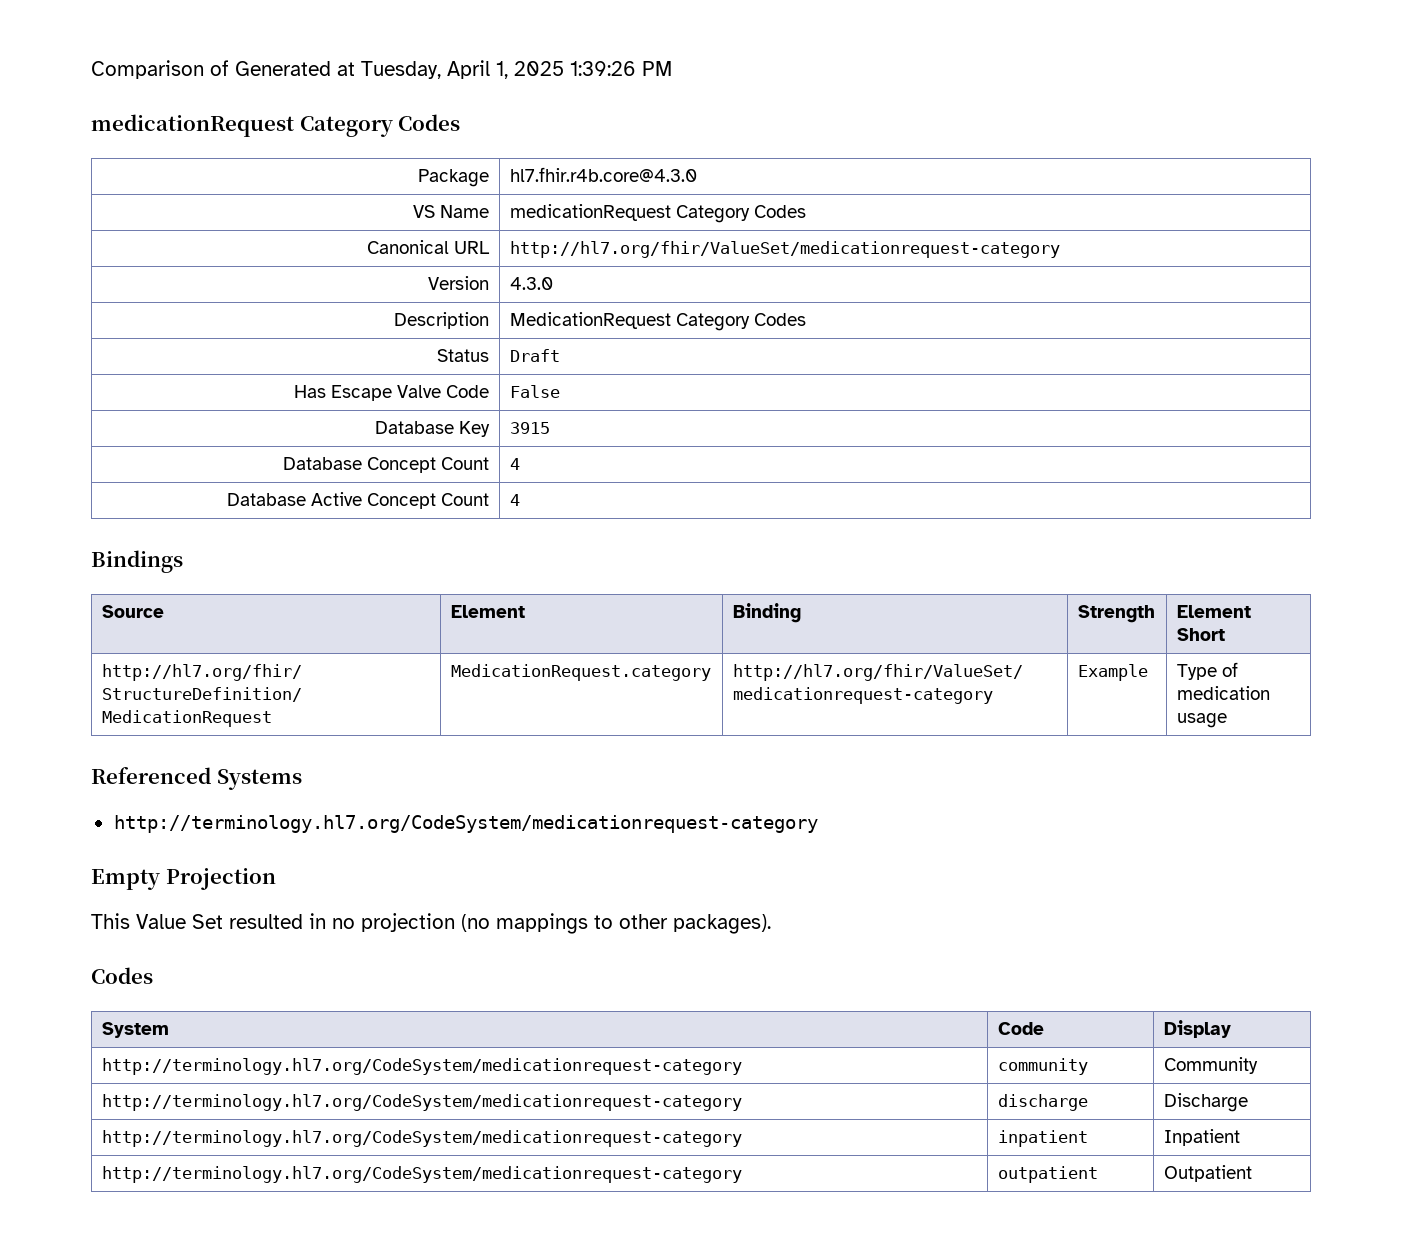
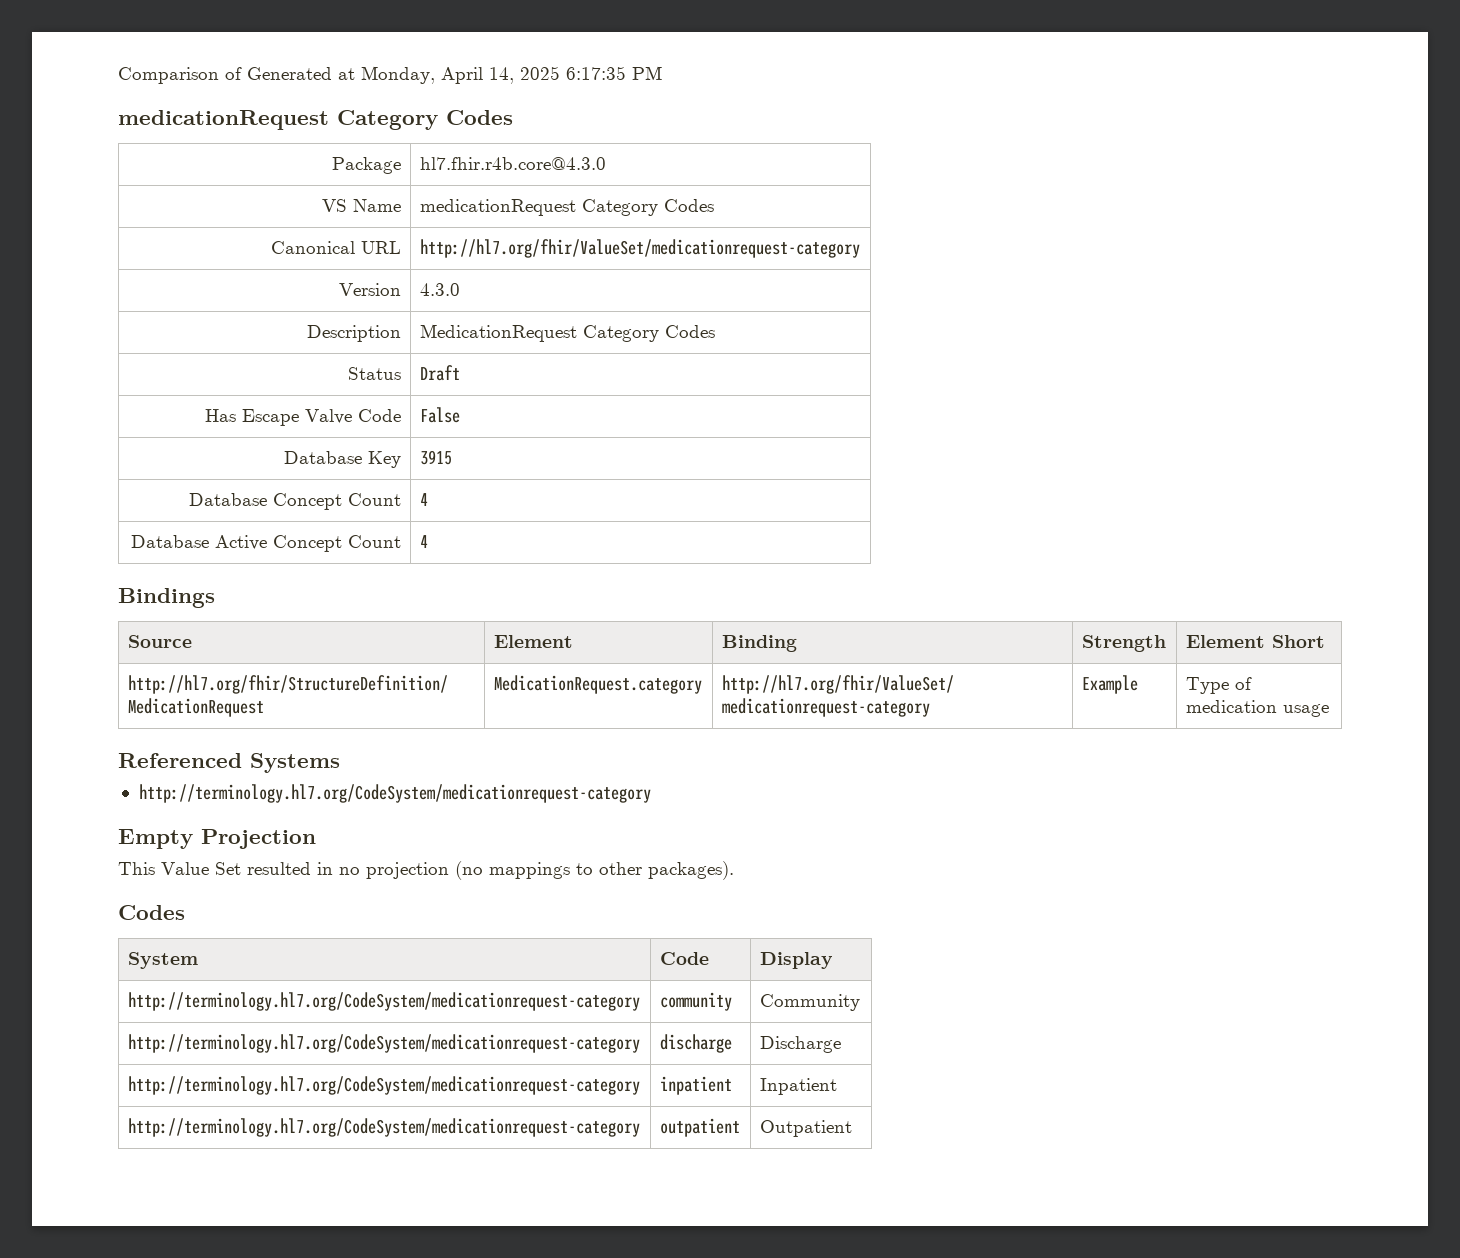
- Comparison of Generated at Tuesday, April 1, 2025 1:39:26 PM
+ Comparison of Generated at Monday, April 14, 2025 6:17:35 PM

